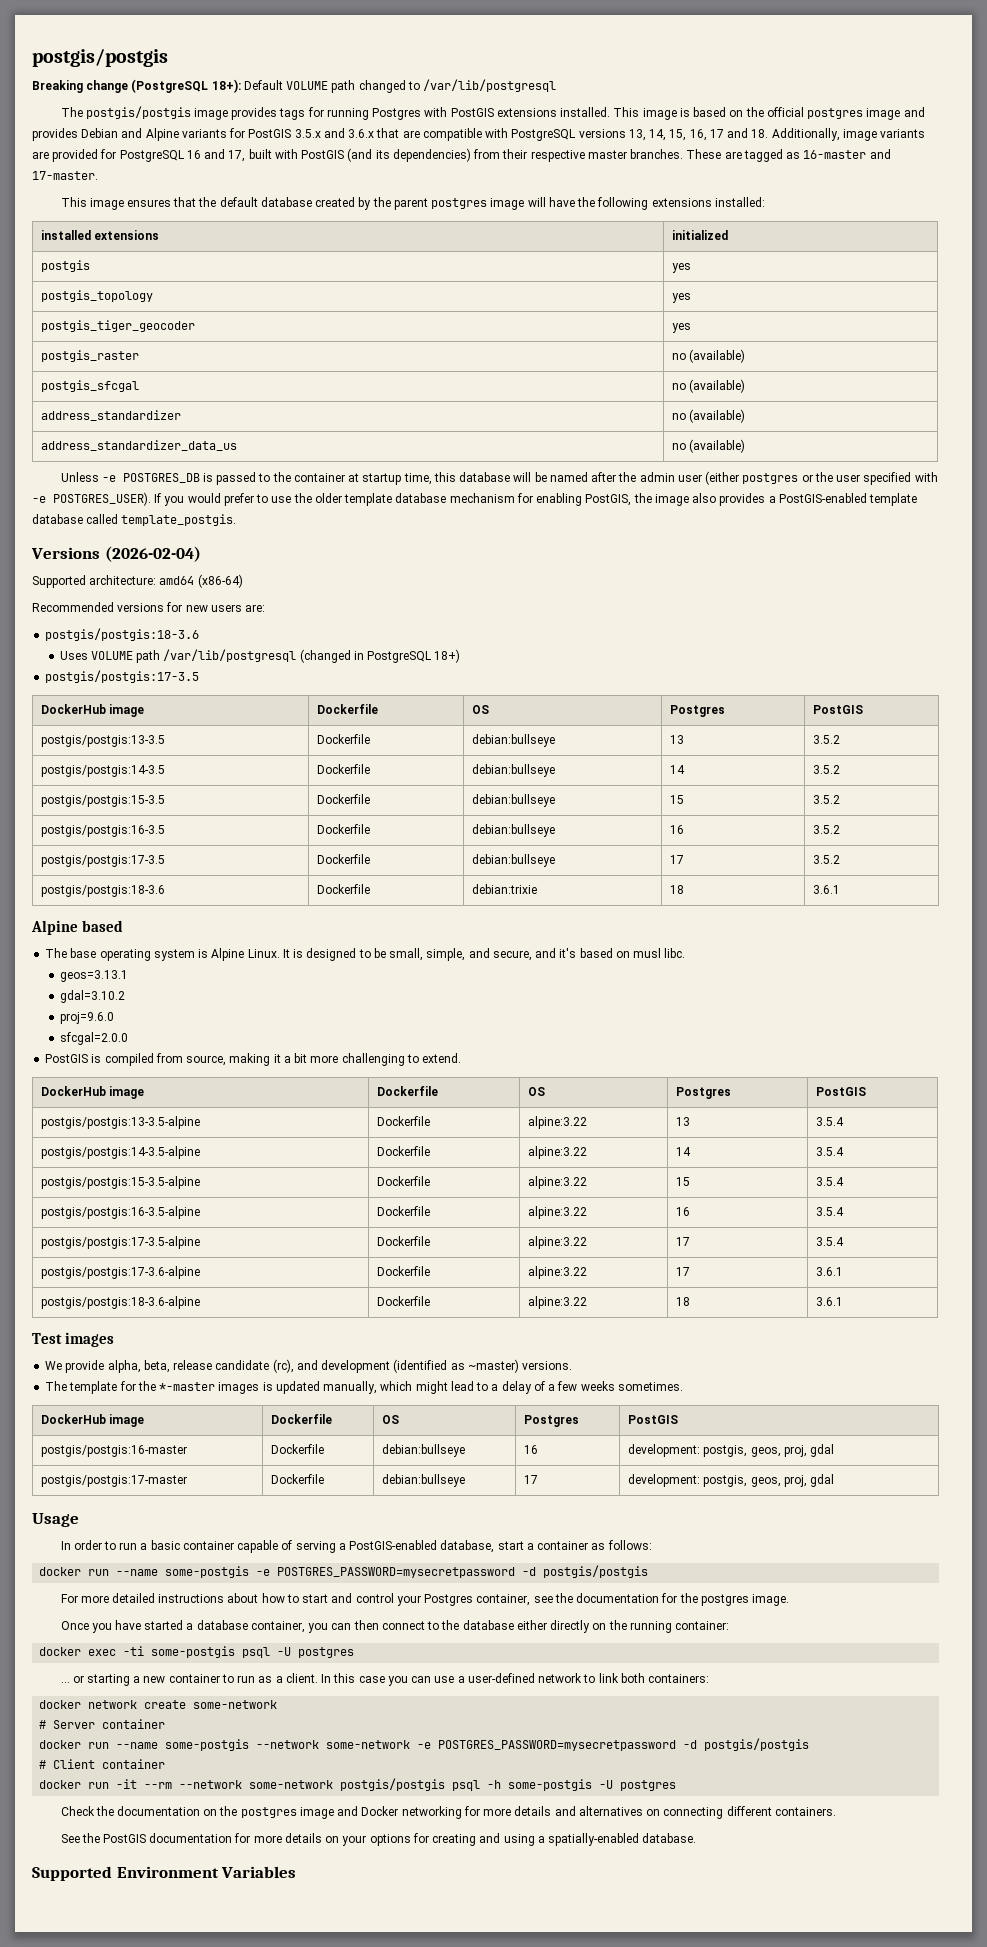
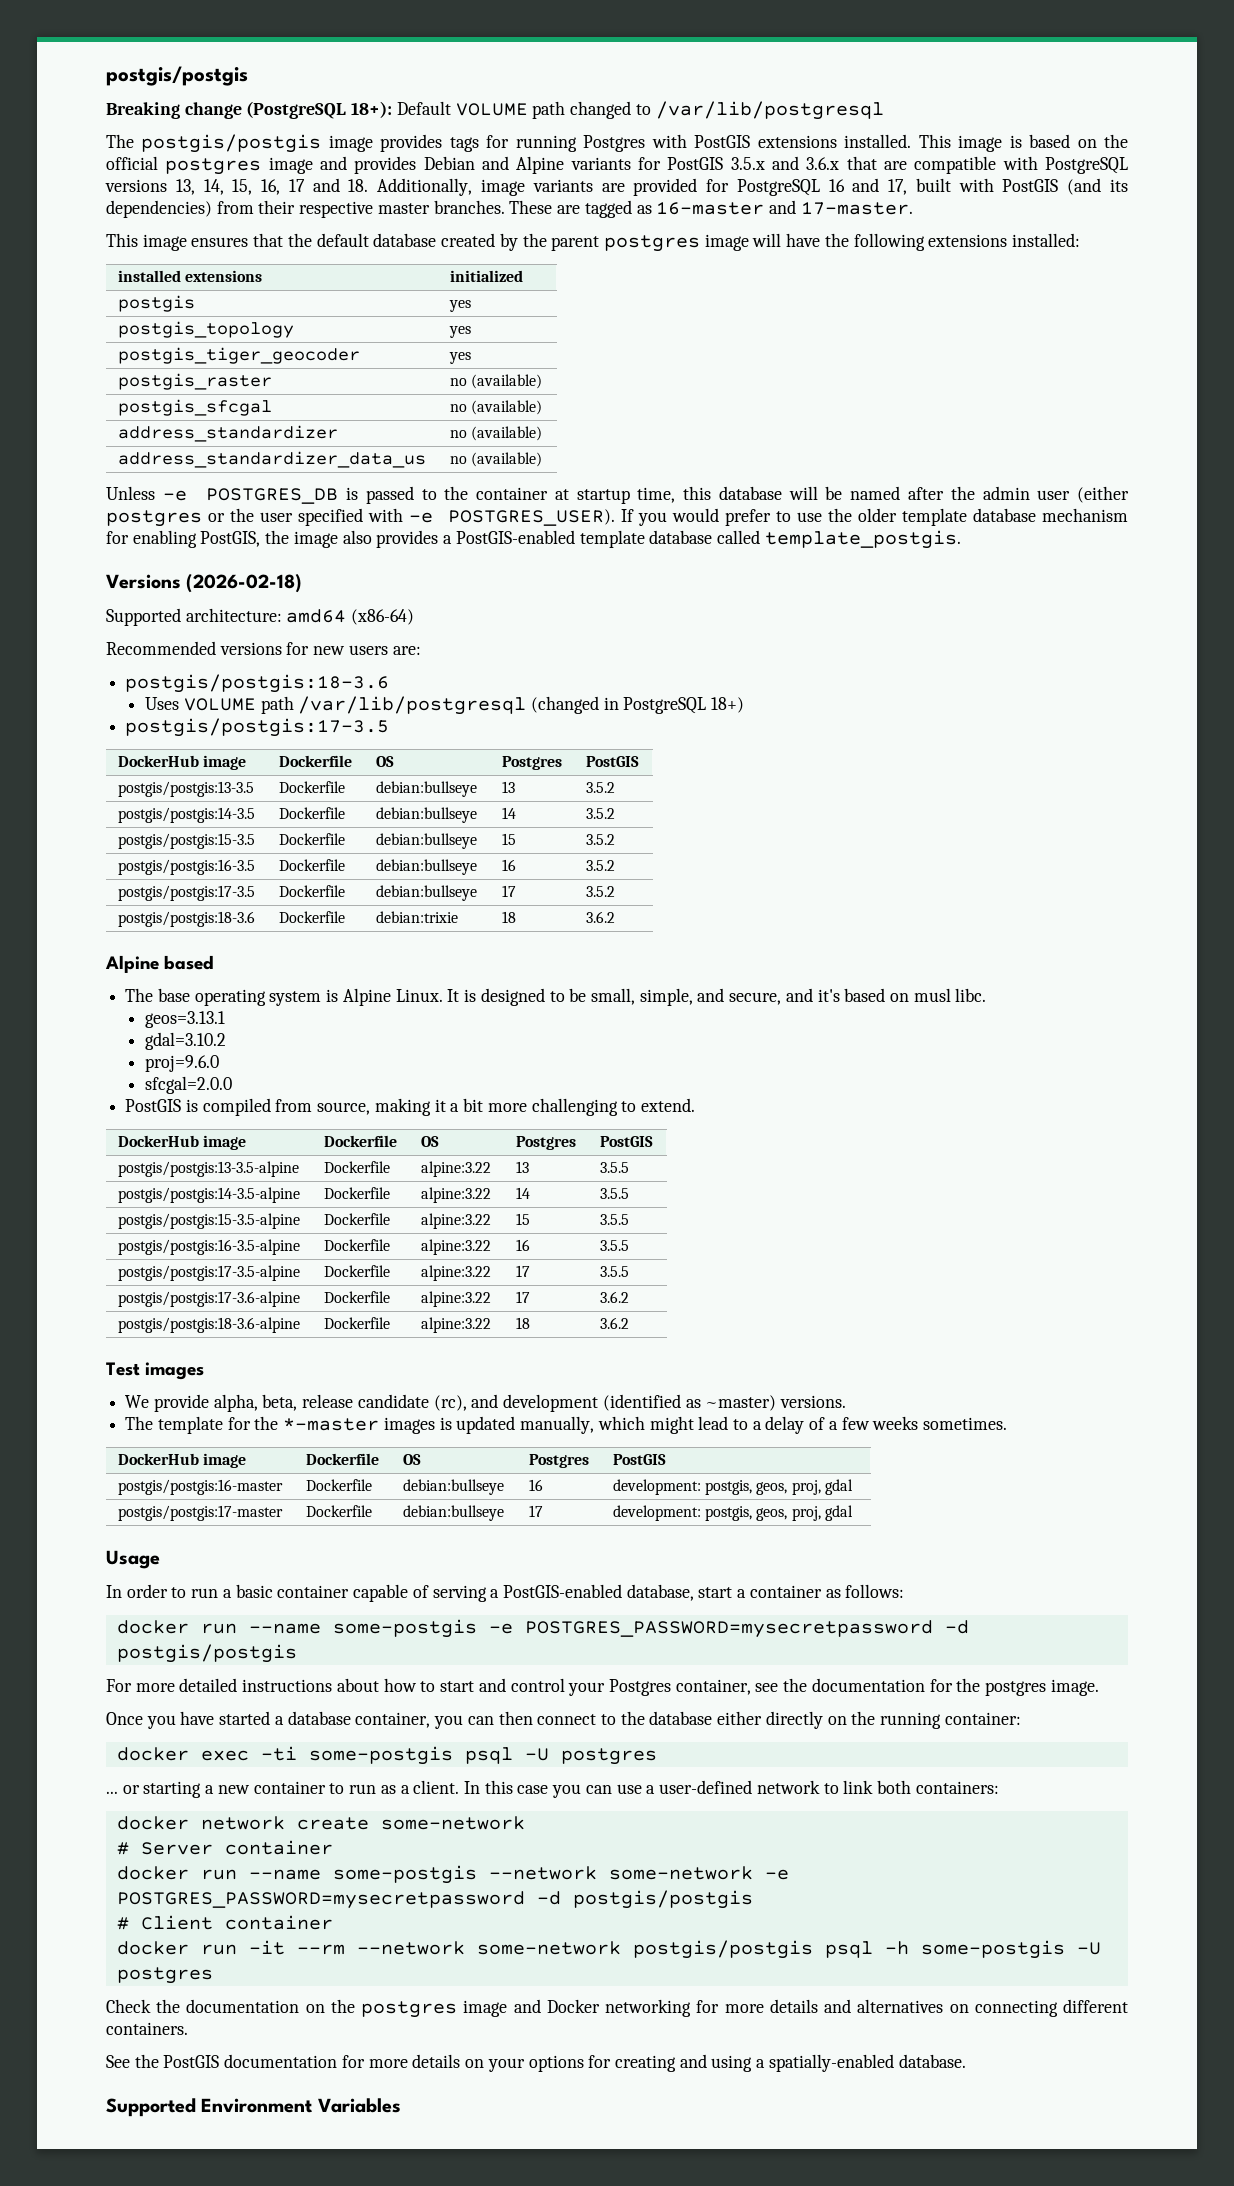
- Versions (2026-02-04)
+ Versions (2026-02-18)
- postgis/postgis:18-3.6 | Dockerfile | debian:trixie | 18 | 3.6.1
+ postgis/postgis:18-3.6 | Dockerfile | debian:trixie | 18 | 3.6.2
- postgis/postgis:13-3.5-alpine | Dockerfile | alpine:3.22 | 13 | 3.5.4
+ postgis/postgis:13-3.5-alpine | Dockerfile | alpine:3.22 | 13 | 3.5.5
- postgis/postgis:14-3.5-alpine | Dockerfile | alpine:3.22 | 14 | 3.5.4
+ postgis/postgis:14-3.5-alpine | Dockerfile | alpine:3.22 | 14 | 3.5.5
- postgis/postgis:15-3.5-alpine | Dockerfile | alpine:3.22 | 15 | 3.5.4
+ postgis/postgis:15-3.5-alpine | Dockerfile | alpine:3.22 | 15 | 3.5.5
- postgis/postgis:16-3.5-alpine | Dockerfile | alpine:3.22 | 16 | 3.5.4
+ postgis/postgis:16-3.5-alpine | Dockerfile | alpine:3.22 | 16 | 3.5.5
- postgis/postgis:17-3.5-alpine | Dockerfile | alpine:3.22 | 17 | 3.5.4
+ postgis/postgis:17-3.5-alpine | Dockerfile | alpine:3.22 | 17 | 3.5.5
- postgis/postgis:17-3.6-alpine | Dockerfile | alpine:3.22 | 17 | 3.6.1
+ postgis/postgis:17-3.6-alpine | Dockerfile | alpine:3.22 | 17 | 3.6.2
- postgis/postgis:18-3.6-alpine | Dockerfile | alpine:3.22 | 18 | 3.6.1
+ postgis/postgis:18-3.6-alpine | Dockerfile | alpine:3.22 | 18 | 3.6.2

